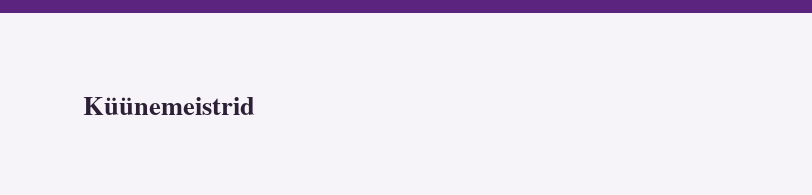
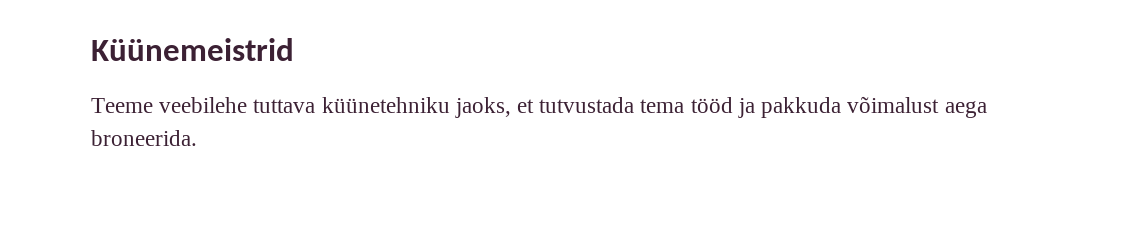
+ Teeme veebilehe tuttava küünetehniku jaoks, et tutvustada tema tööd ja pakkuda võimalust aega broneerida.

